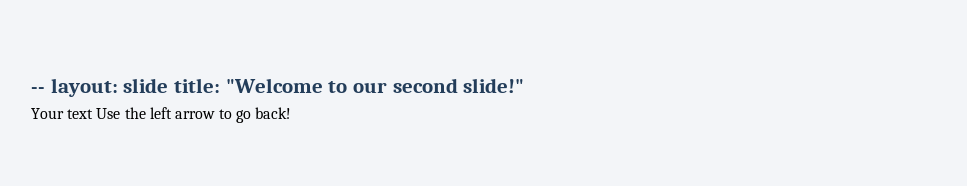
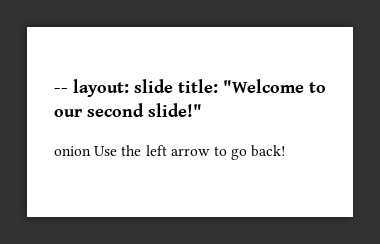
- Your text Use the left arrow to go back!
+ onion Use the left arrow to go back!

